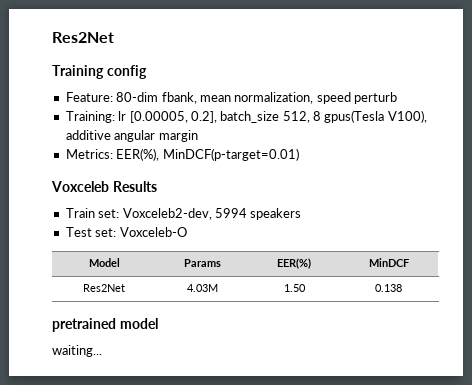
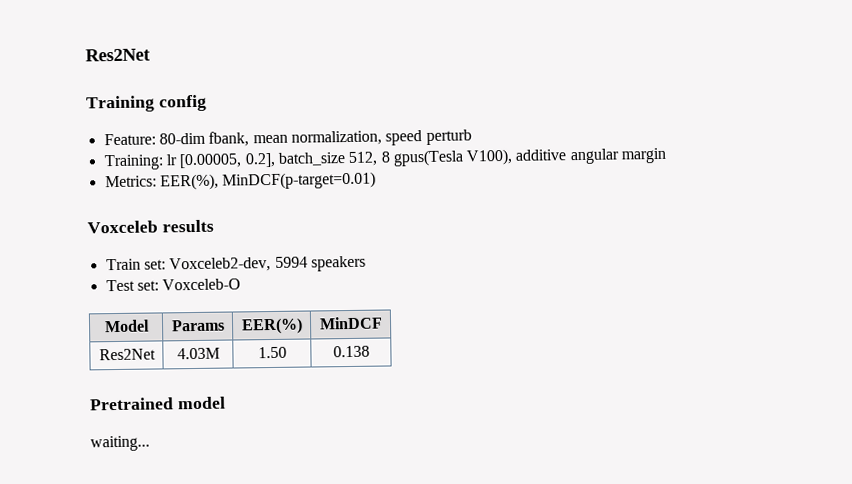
- Voxceleb Results
+ Voxceleb results
- pretrained model
+ Pretrained model

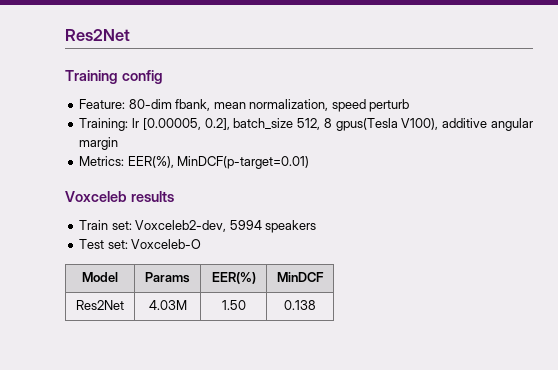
- Pretrained model
- waiting...

